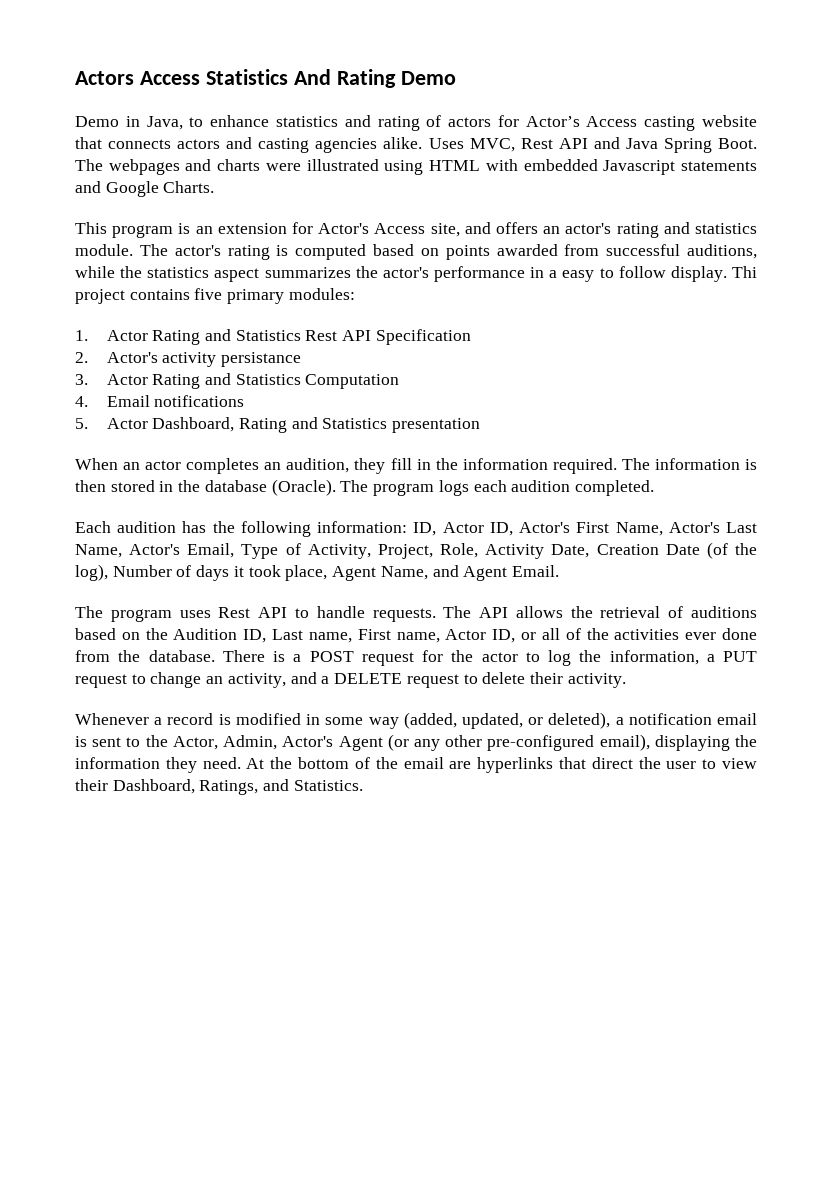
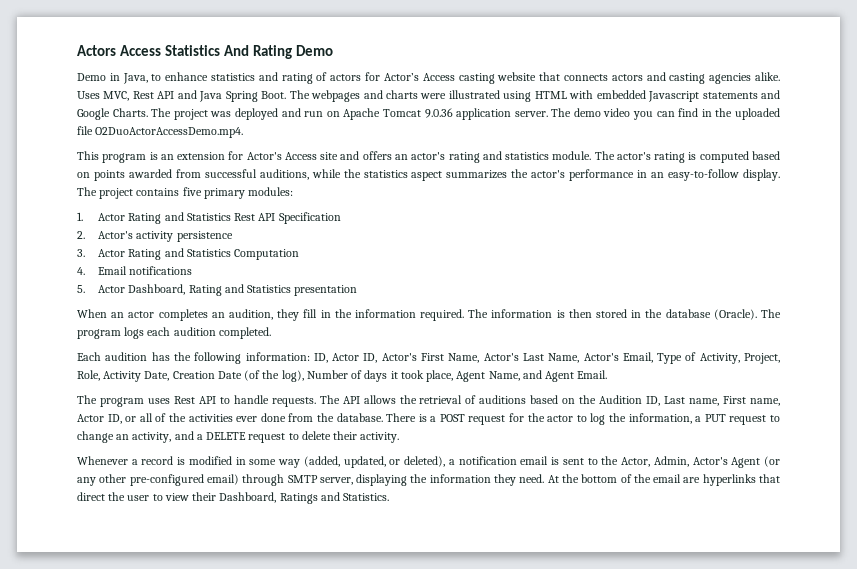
+ The project was deployed and run on Apache Tomcat 9.0.36 application server. The demo video you can find in the uploaded file O2DuoActorAccessDemo.mp4.
- This program is an extension for Actor's Access site, and offers an actor's rating and statistics module.
+ This program is an extension for Actor's Access site and offers an actor's rating and statistics module.
- The actor's rating is computed based on points awarded from successful auditions, while the statistics aspect summarizes the actor's performance in a easy to follow display. Thi project contains five primary modules:
+ The actor's rating is computed based on points awarded from successful auditions, while the statistics aspect summarizes the actor's performance in an easy-to-follow display. The project contains five primary modules:
- 2. Actor's activity persistance
+ 2. Actor's activity persistence
- Whenever a record is modified in some way (added, updated, or deleted), a notification email is sent to the Actor, Admin, Actor's Agent (or any other pre-configured email), displaying the information they need.
+ Whenever a record is modified in some way (added, updated, or deleted), a notification email is sent to the Actor, Admin, Actor's Agent (or any other pre-configured email) through SMTP server, displaying the information they need.
- At the bottom of the email are hyperlinks that direct the user to view their Dashboard, Ratings, and Statistics.
+ At the bottom of the email are hyperlinks that direct the user to view their Dashboard, Ratings and Statistics.

